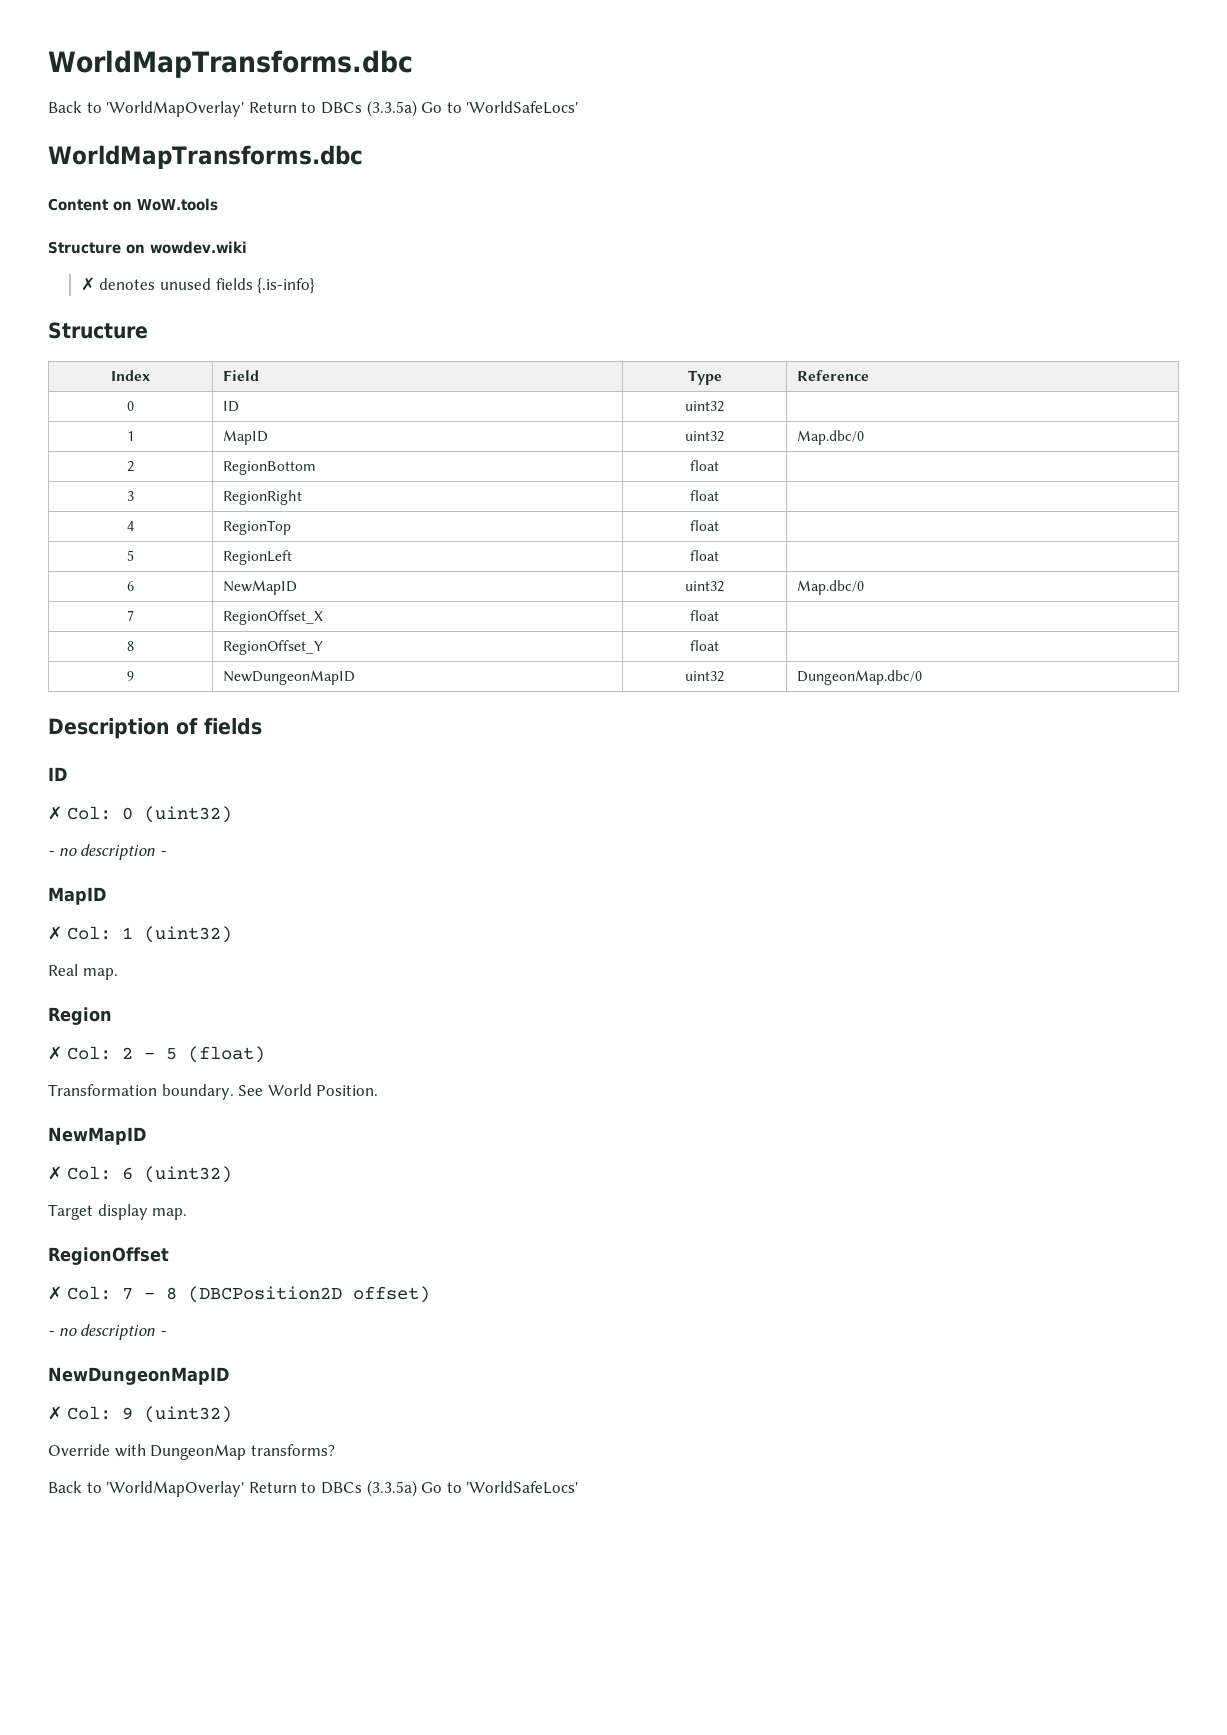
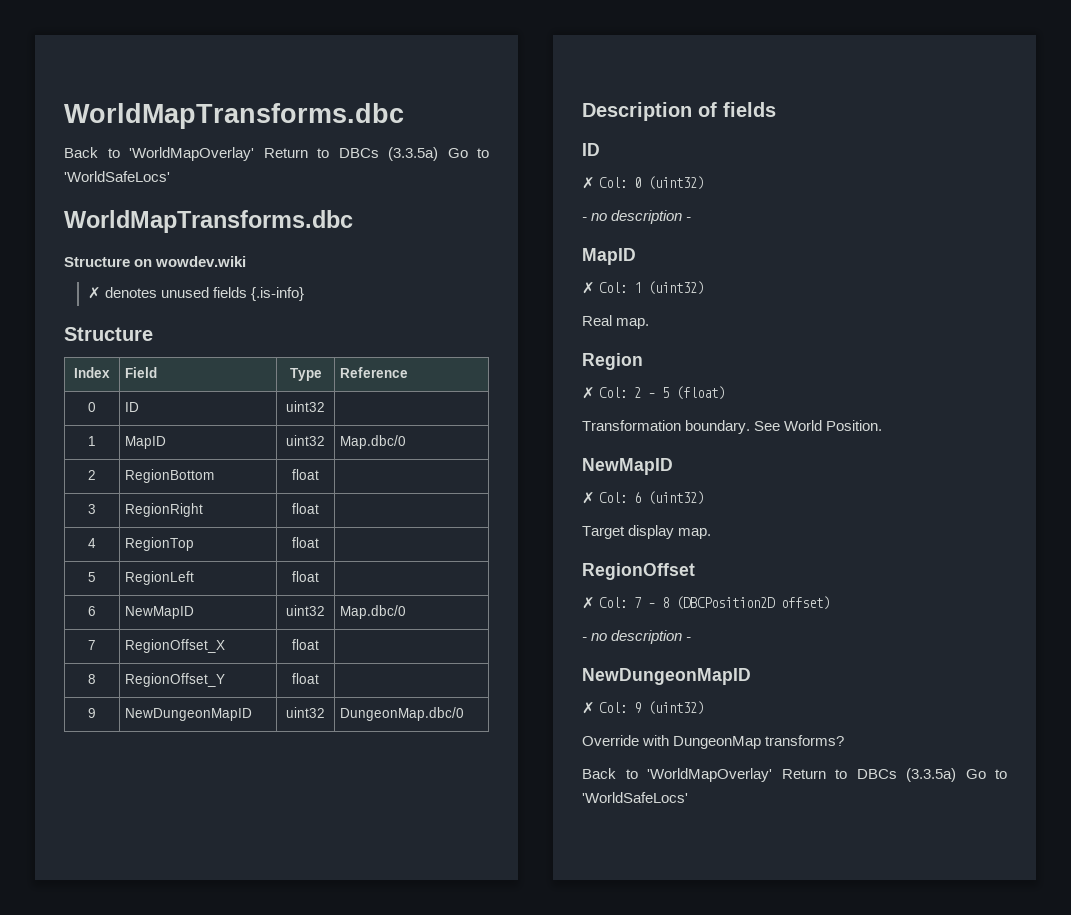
- Content on WoW.tools

